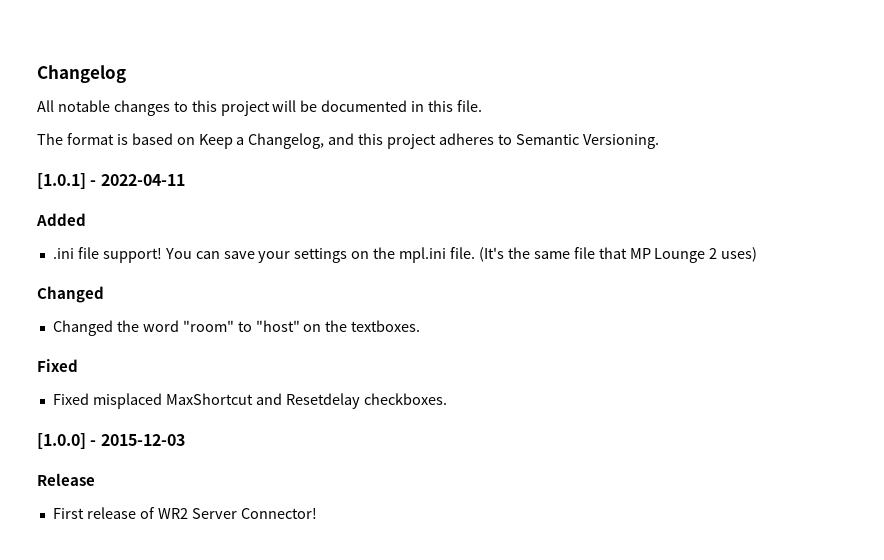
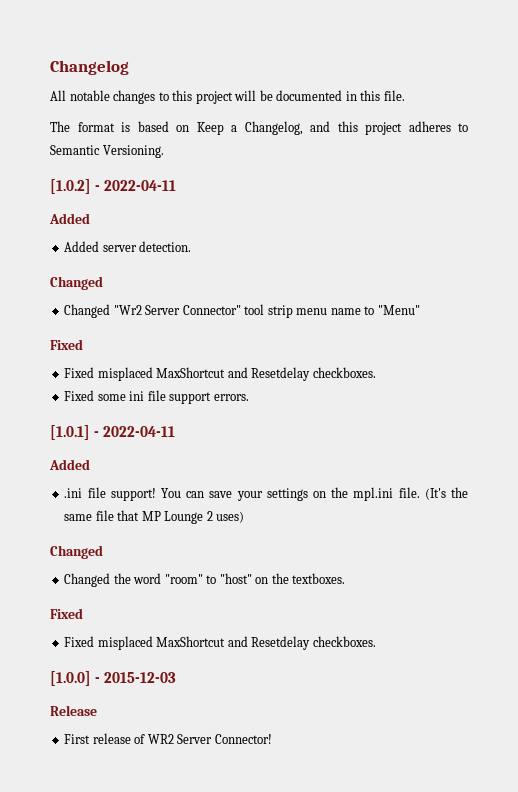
+ [1.0.2] - 2022-04-11
+ Added
+ Added server detection.
+ Changed
+ Changed "Wr2 Server Connector" tool strip menu name to "Menu"
+ Fixed
+ Fixed misplaced MaxShortcut and Resetdelay checkboxes.
+ Fixed some ini file support errors.

